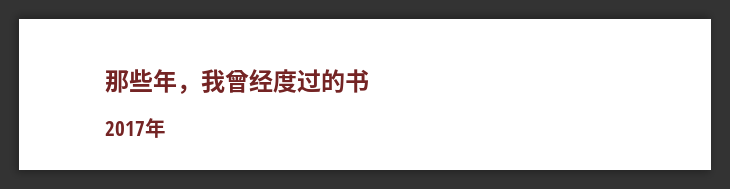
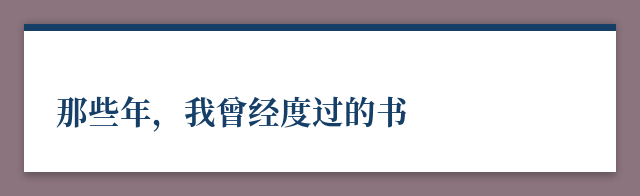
- 2017年

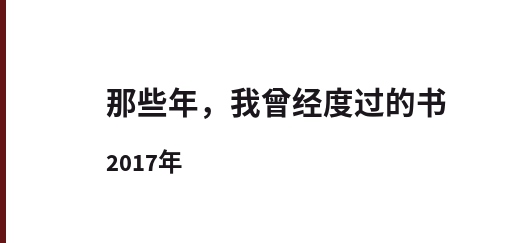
+ 2017年

